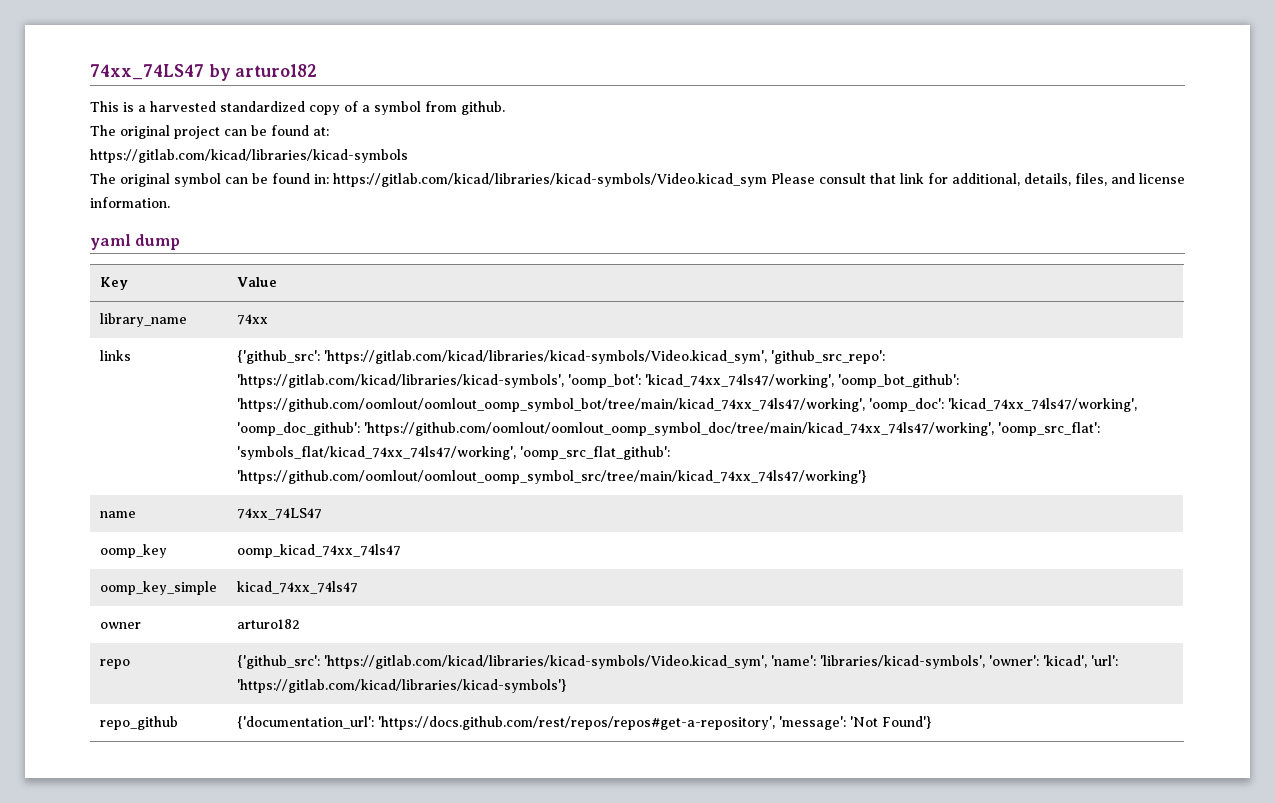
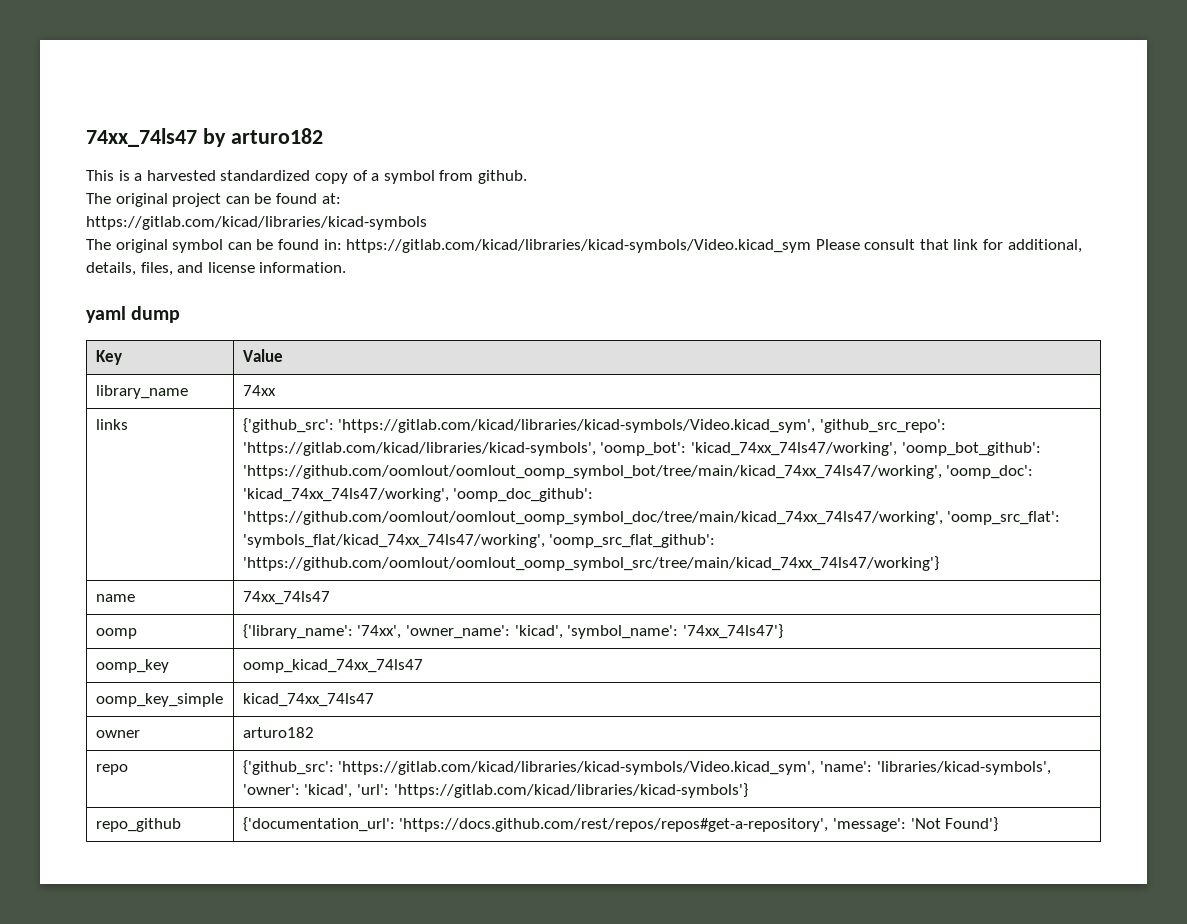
- 74xx_74LS47 by arturo182
+ 74xx_74ls47 by arturo182
- name | 74xx_74LS47
+ name | 74xx_74ls47
+ oomp | {'library_name': '74xx', 'owner_name': 'kicad', 'symbol_name': '74xx_74ls47'}

